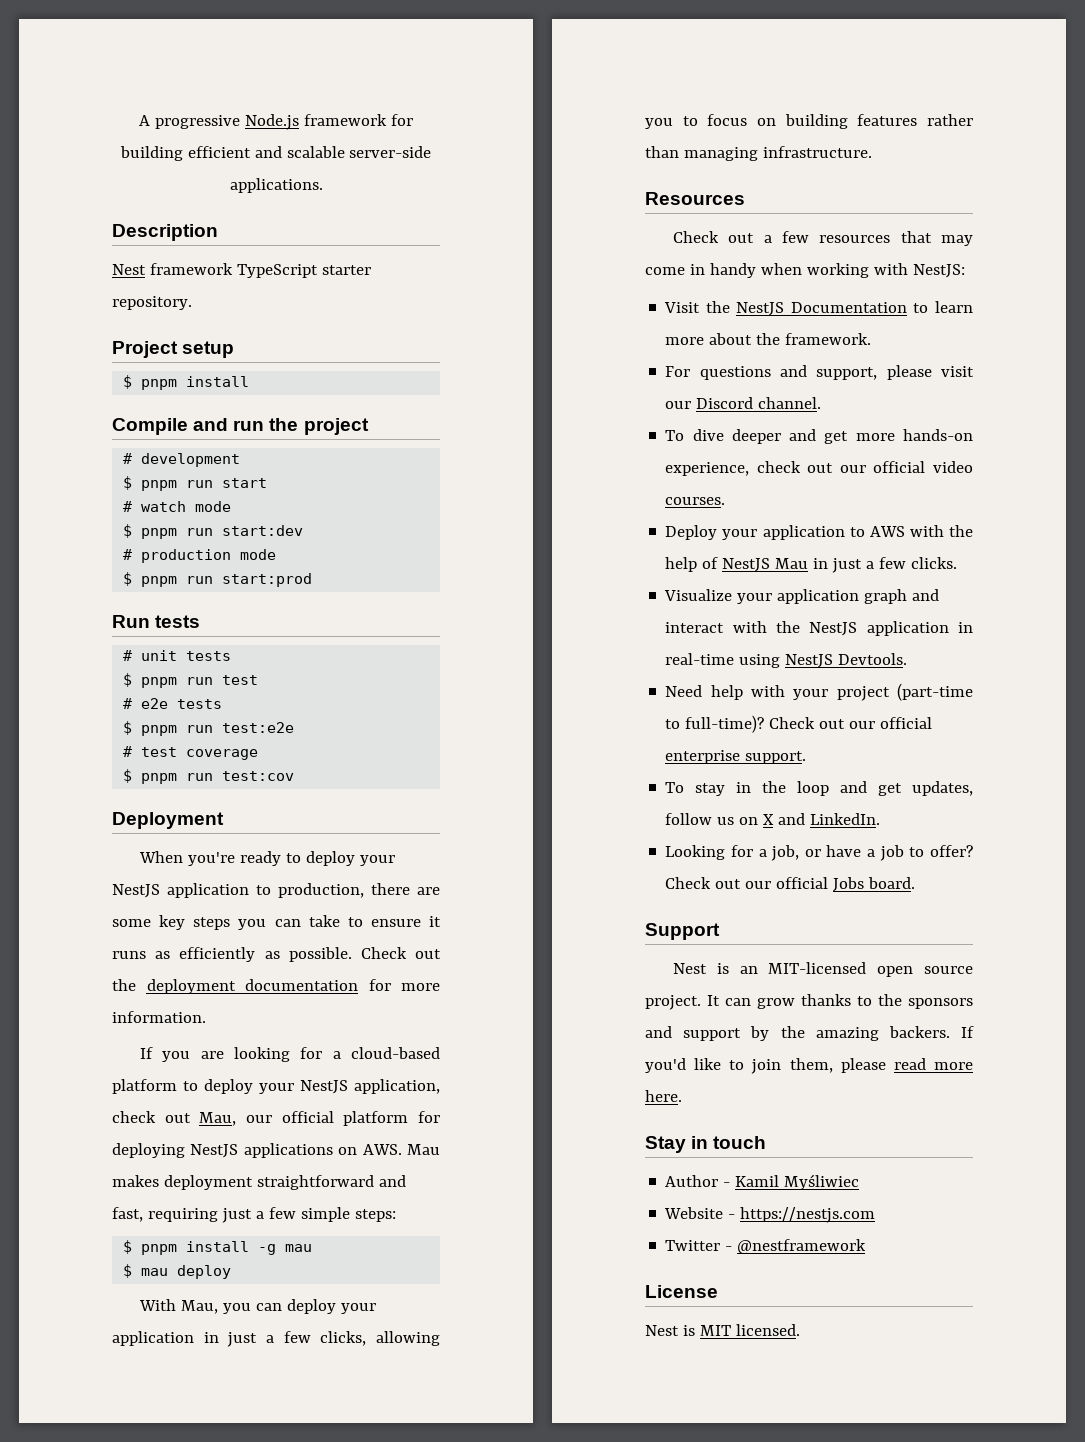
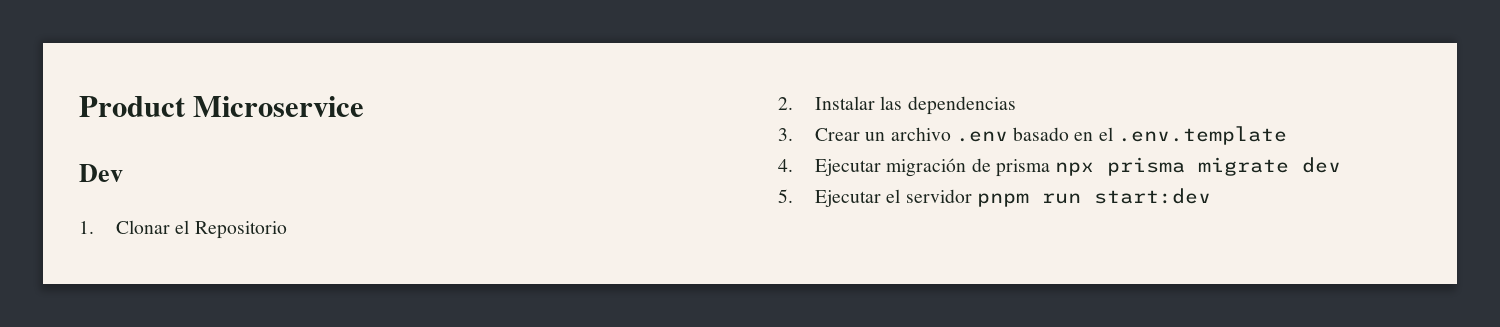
- A progressive Node.js framework for building efficient and scalable server-side applications.
- Description
- Nest framework TypeScript starter repository.
- Project setup
- $ pnpm install
- Compile and run the project
- # development
- $ pnpm run start
- # watch mode
- $ pnpm run start:dev
- # production mode
- $ pnpm run start:prod
- Run tests
- # unit tests
- $ pnpm run test
- # e2e tests
- $ pnpm run test:e2e
- # test coverage
- $ pnpm run test:cov
- Deployment
- When you're ready to deploy your NestJS application to production, there are some key steps you can take to ensure it runs as efficiently as possible. Check out the deployment documentation for more information.
- If you are looking for a cloud-based platform to deploy your NestJS application, check out Mau, our official platform for deploying NestJS applications on AWS. Mau makes deployment straightforward and fast, requiring just a few simple steps:
- $ pnpm install -g mau
- $ mau deploy
- With Mau, you can deploy your application in just a few clicks, allowing you to focus on building features rather than managing infrastructure.
- Resources
- Check out a few resources that may come in handy when working with NestJS:
- Visit the NestJS Documentation to learn more about the framework.
- For questions and support, please visit our Discord channel.
- To dive deeper and get more hands-on experience, check out our official video courses.
- Deploy your application to AWS with the help of NestJS Mau in just a few clicks.
- Visualize your application graph and interact with the NestJS application in real-time using NestJS Devtools.
- Need help with your project (part-time to full-time)? Check out our official enterprise support.
- To stay in the loop and get updates, follow us on X and LinkedIn.
- Looking for a job, or have a job to offer? Check out our official Jobs board.
- Support
- Nest is an MIT-licensed open source project. It can grow thanks to the sponsors and support by the amazing backers. If you'd like to join them, please read more here.
- Stay in touch
- Author - Kamil Myśliwiec
- Website - https://nestjs.com
- Twitter - @nestframework
- License
- Nest is MIT licensed.
+ Product Microservice
+ Dev
+ 1. Clonar el Repositorio
+ 2. Instalar las dependencias
+ 3. Crear un archivo .env basado en el .env.template
+ 4. Ejecutar migración de prisma npx prisma migrate dev
+ 5. Ejecutar el servidor pnpm run start:dev

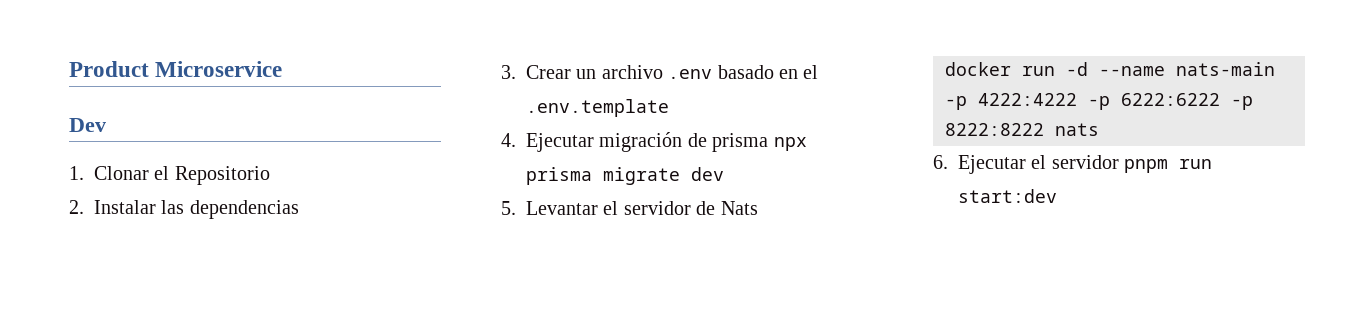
- 5. Ejecutar el servidor pnpm run start:dev
+ 5. Levantar el servidor de Nats
+ docker run -d --name nats-main -p 4222:4222 -p 6222:6222 -p 8222:8222 nats
+ 6. Ejecutar el servidor pnpm run start:dev

